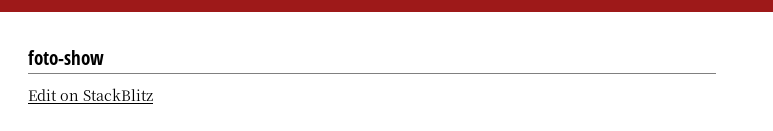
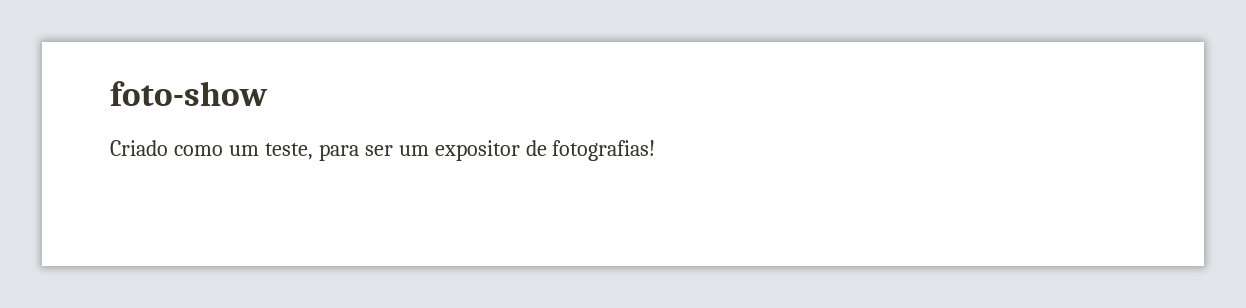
- Edit on StackBlitz
+ Criado como um teste, para ser um expositor de fotografias!

